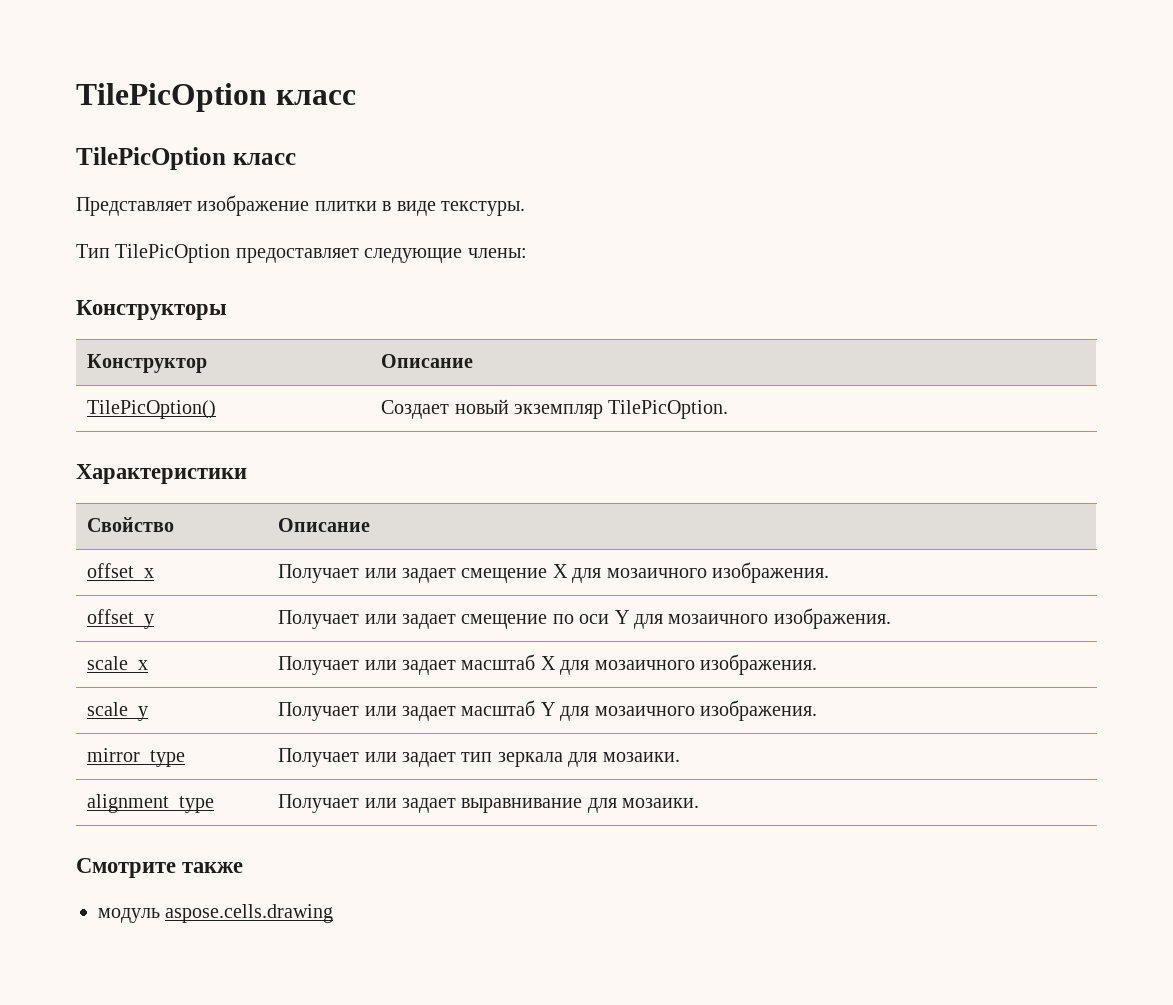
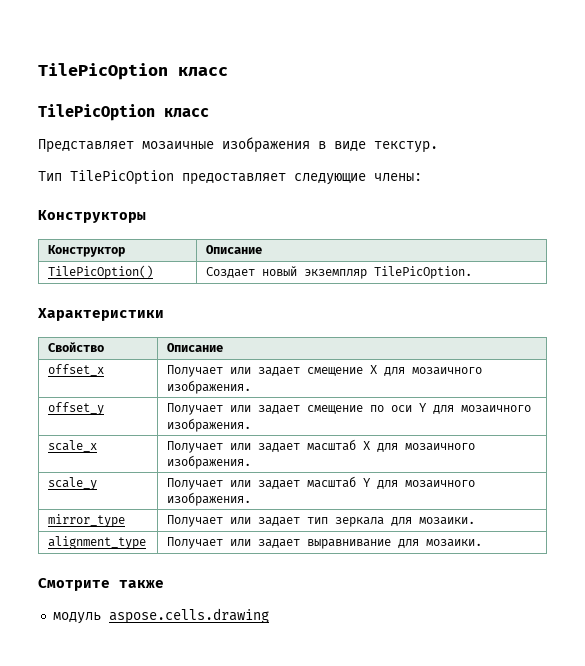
- Представляет изображение плитки в виде текстуры.
+ Представляет мозаичные изображения в виде текстур.

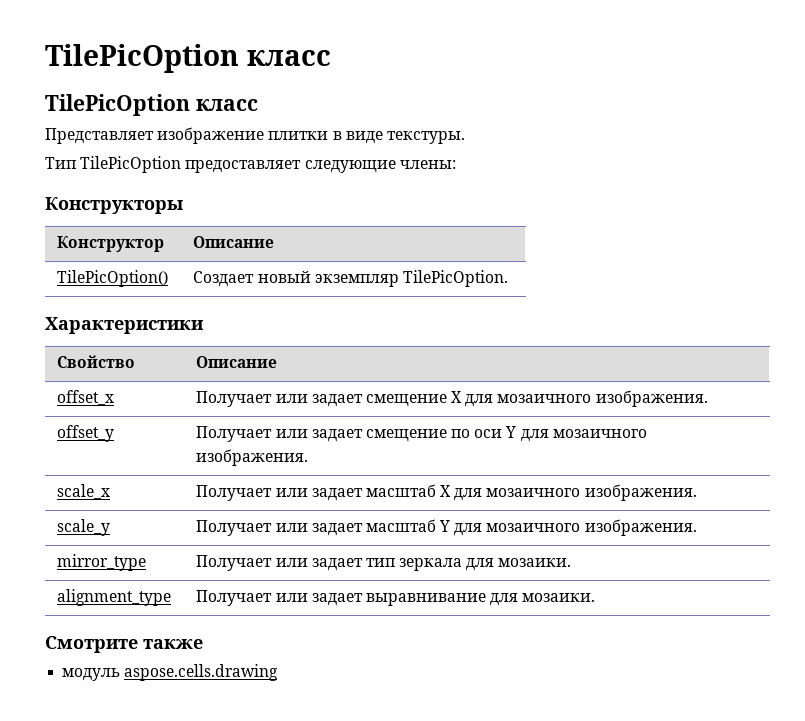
- Представляет мозаичные изображения в виде текстур.
+ Представляет изображение плитки в виде текстуры.

